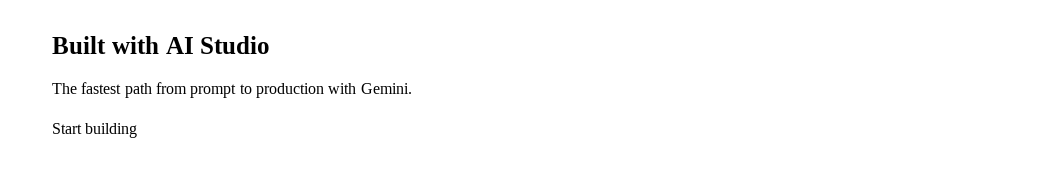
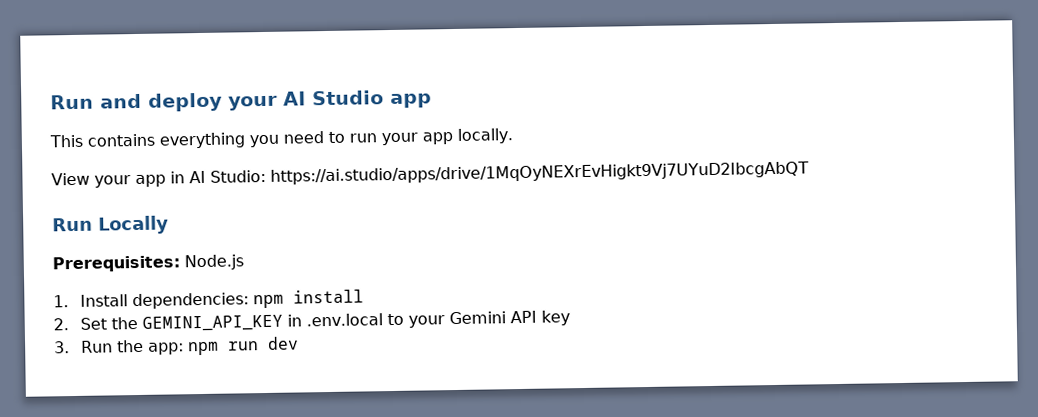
- Built with AI Studio
- The fastest path from prompt to production with Gemini.
- Start building
+ Run and deploy your AI Studio app
+ This contains everything you need to run your app locally.
+ View your app in AI Studio: https://ai.studio/apps/drive/1MqOyNEXrEvHigkt9Vj7UYuD2IbcgAbQT
+ Run Locally
+ Prerequisites: Node.js
+ 1. Install dependencies: npm install
+ 2. Set the GEMINI_API_KEY in .env.local to your Gemini API key
+ 3. Run the app: npm run dev

